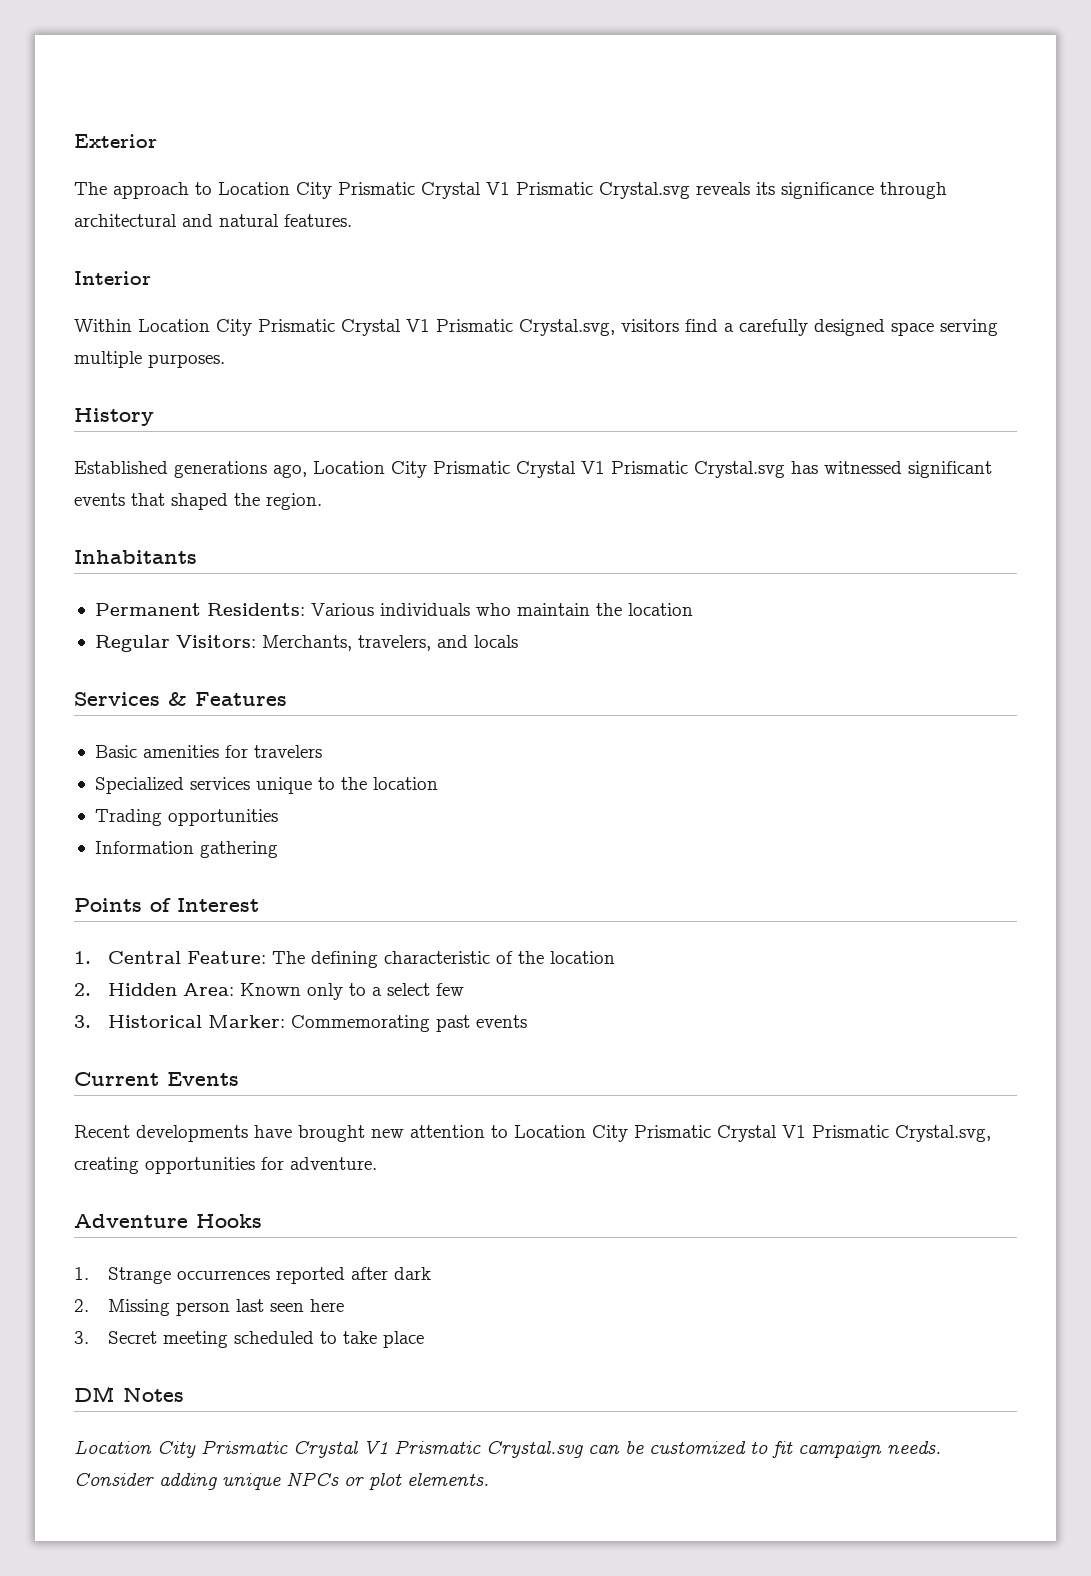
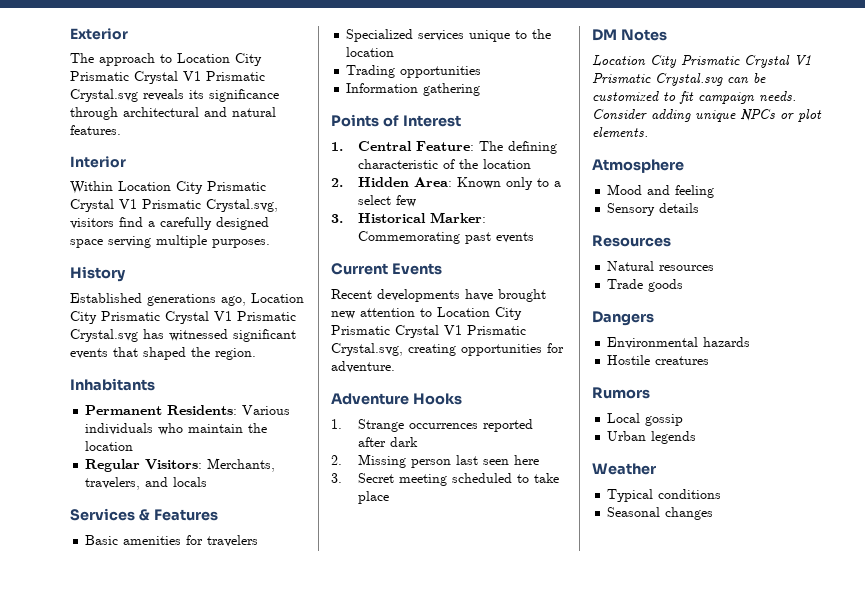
+ Atmosphere
+ Mood and feeling
+ Sensory details
+ Resources
+ Natural resources
+ Trade goods
+ Dangers
+ Environmental hazards
+ Hostile creatures
+ Rumors
+ Local gossip
+ Urban legends
+ Weather
+ Typical conditions
+ Seasonal changes

